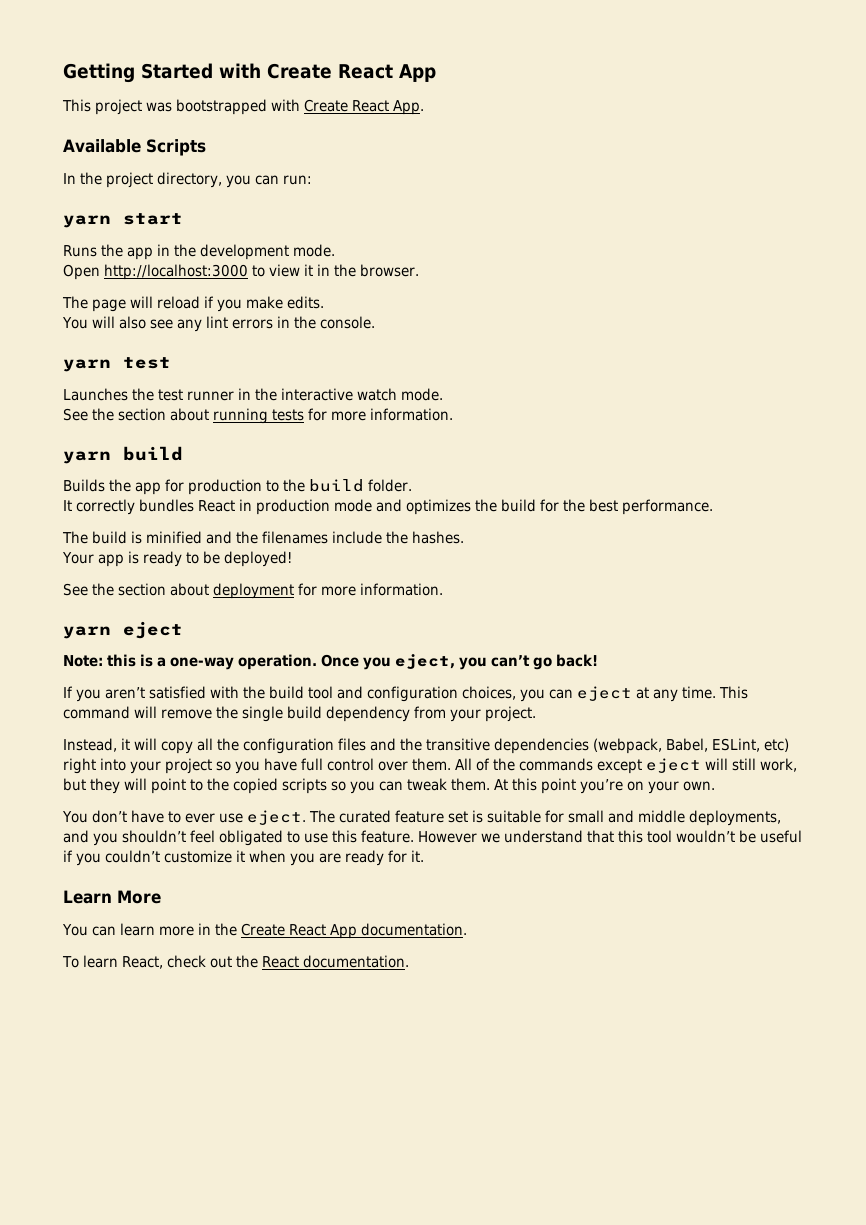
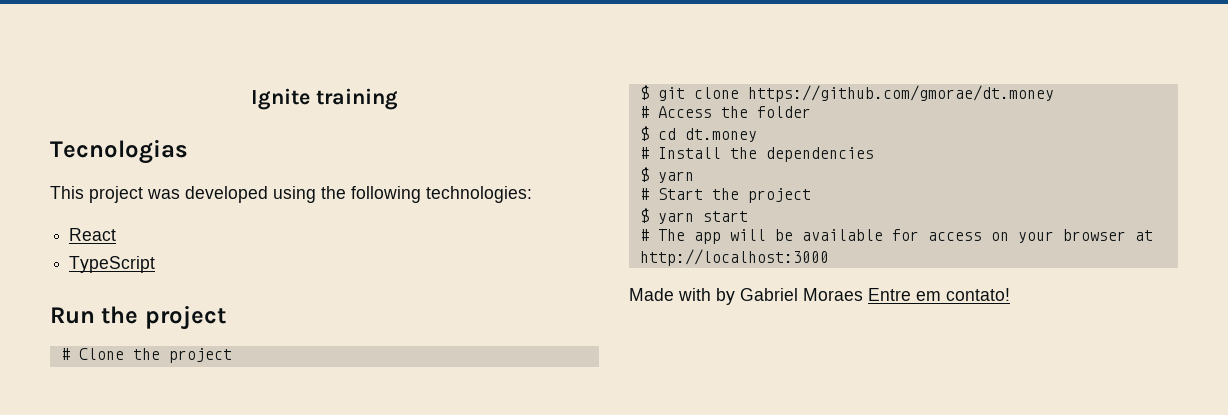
- Getting Started with Create React App
- This project was bootstrapped with Create React App.
- Available Scripts
- In the project directory, you can run:
- yarn start
- Runs the app in the development mode.
- Open http://localhost:3000 to view it in the browser.
- The page will reload if you make edits.
- You will also see any lint errors in the console.
- yarn test
- Launches the test runner in the interactive watch mode.
- See the section about running tests for more information.
- yarn build
- Builds the app for production to the build folder.
- It correctly bundles React in production mode and optimizes the build for the best performance.
- The build is minified and the filenames include the hashes.
- Your app is ready to be deployed!
- See the section about deployment for more information.
- yarn eject
- Note: this is a one-way operation. Once you eject, you can’t go back!
- If you aren’t satisfied with the build tool and configuration choices, you can eject at any time. This command will remove the single build dependency from your project.
- Instead, it will copy all the configuration files and the transitive dependencies (webpack, Babel, ESLint, etc) right into your project so you have full control over them. All of the commands except eject will still work, but they will point to the copied scripts so you can tweak them. At this point you’re on your own.
- You don’t have to ever use eject. The curated feature set is suitable for small and middle deployments, and you shouldn’t feel obligated to use this feature. However we understand that this tool wouldn’t be useful if you couldn’t customize it when you are ready for it.
- Learn More
- You can learn more in the Create React App documentation.
- To learn React, check out the React documentation.
+ Ignite training
+ Tecnologias
+ This project was developed using the following technologies:
+ React
+ TypeScript
+ Run the project
+ # Clone the project
+ $ git clone https://github.com/gmorae/dt.money
+ # Access the folder
+ $ cd dt.money
+ # Install the dependencies
+ $ yarn
+ # Start the project
+ $ yarn start
+ # The app will be available for access on your browser at http://localhost:3000
+ Made with by Gabriel Moraes Entre em contato!

